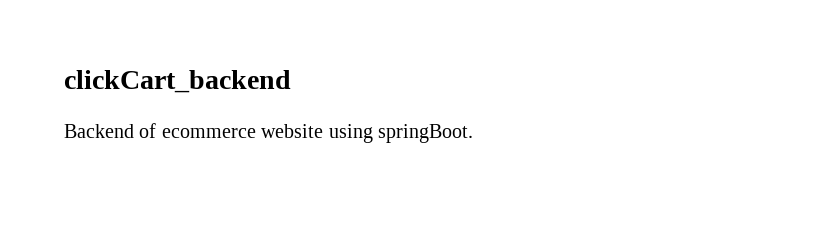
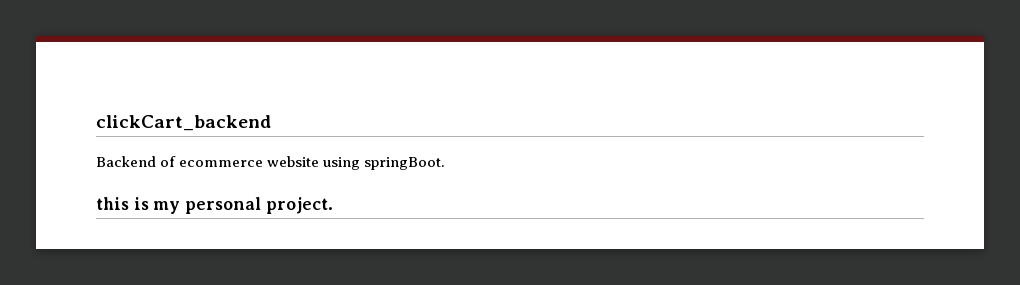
+ this is my personal project.

